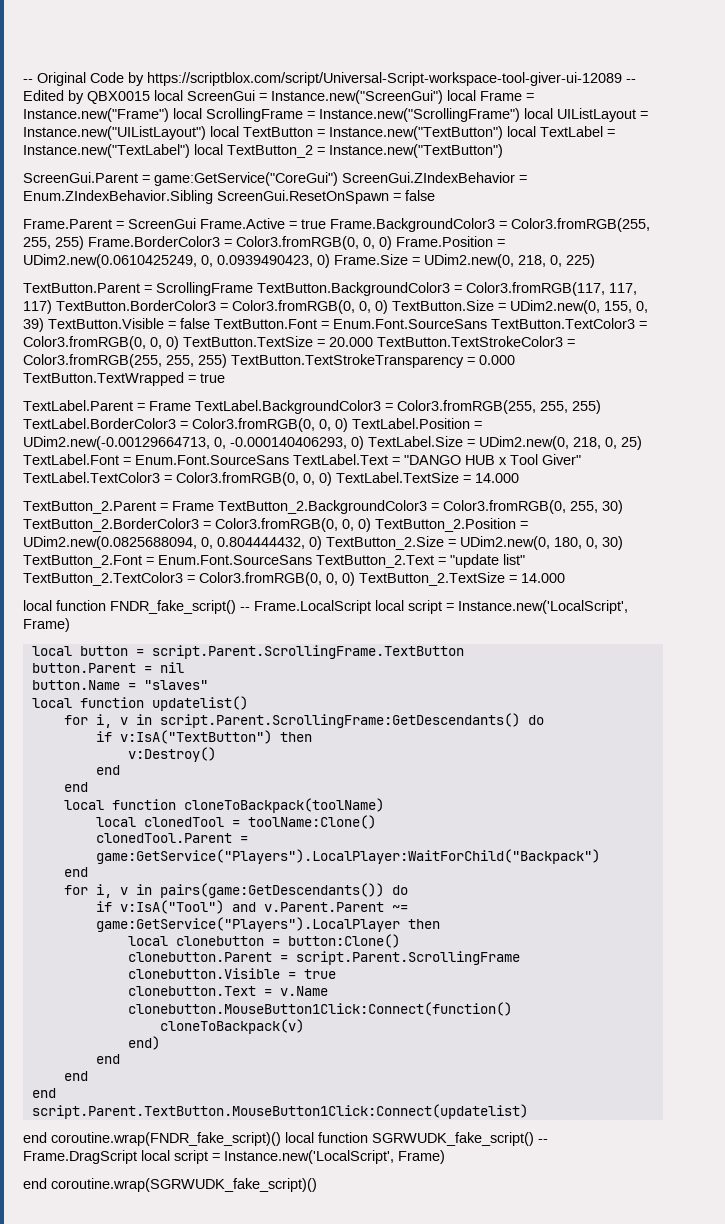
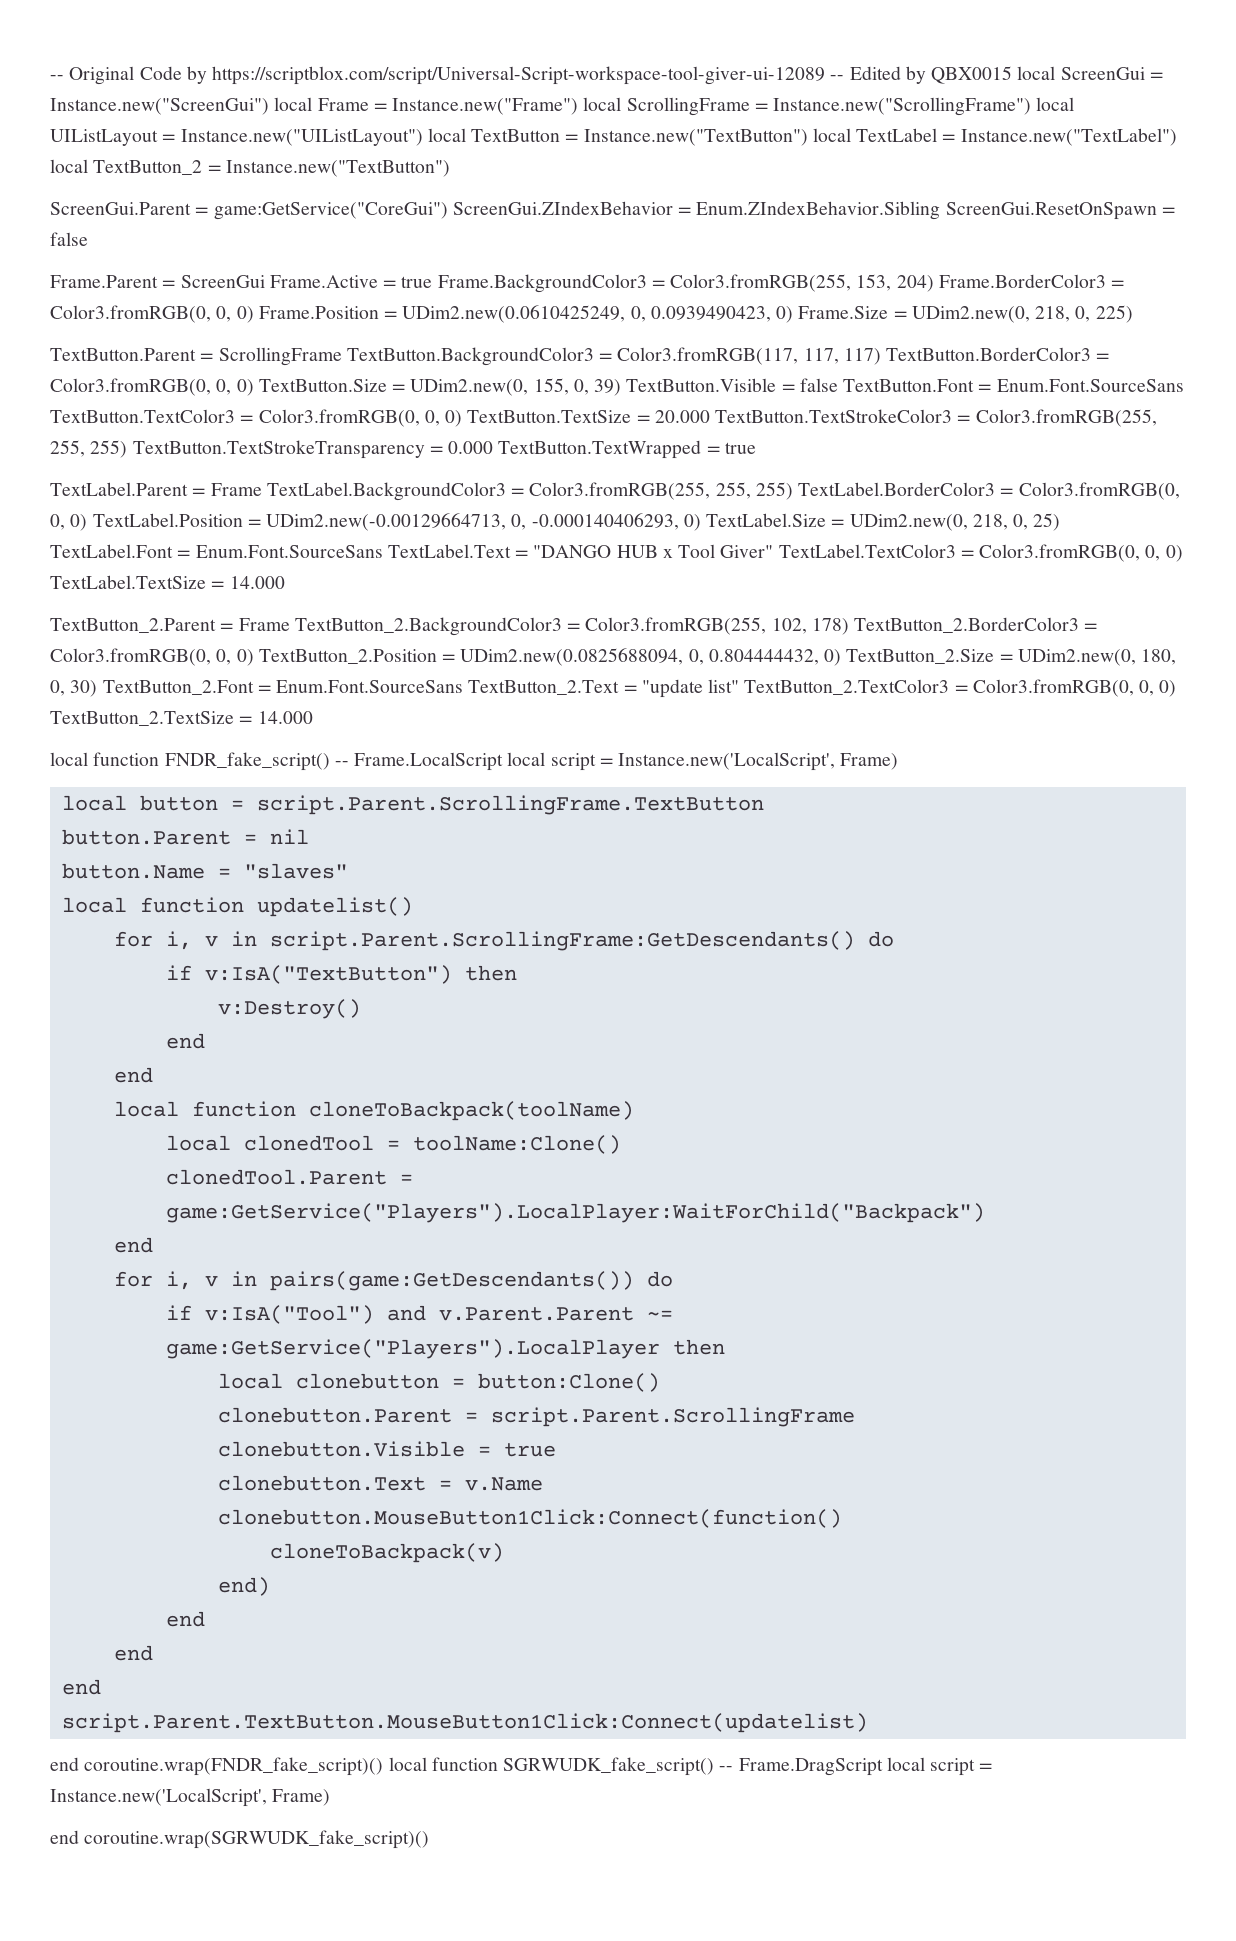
- Frame.Parent = ScreenGui Frame.Active = true Frame.BackgroundColor3 = Color3.fromRGB(255, 255, 255) Frame.BorderColor3 = Color3.fromRGB(0, 0, 0) Frame.Position = UDim2.new(0.0610425249, 0, 0.0939490423, 0) Frame.Size = UDim2.new(0, 218, 0, 225)
+ Frame.Parent = ScreenGui Frame.Active = true Frame.BackgroundColor3 = Color3.fromRGB(255, 153, 204) Frame.BorderColor3 = Color3.fromRGB(0, 0, 0) Frame.Position = UDim2.new(0.0610425249, 0, 0.0939490423, 0) Frame.Size = UDim2.new(0, 218, 0, 225)
- TextButton_2.Parent = Frame TextButton_2.BackgroundColor3 = Color3.fromRGB(0, 255, 30) TextButton_2.BorderColor3 = Color3.fromRGB(0, 0, 0) TextButton_2.Position = UDim2.new(0.0825688094, 0, 0.804444432, 0) TextButton_2.Size = UDim2.new(0, 180, 0, 30) TextButton_2.Font = Enum.Font.SourceSans TextButton_2.Text = "update list" TextButton_2.TextColor3 = Color3.fromRGB(0, 0, 0) TextButton_2.TextSize = 14.000
+ TextButton_2.Parent = Frame TextButton_2.BackgroundColor3 = Color3.fromRGB(255, 102, 178) TextButton_2.BorderColor3 = Color3.fromRGB(0, 0, 0) TextButton_2.Position = UDim2.new(0.0825688094, 0, 0.804444432, 0) TextButton_2.Size = UDim2.new(0, 180, 0, 30) TextButton_2.Font = Enum.Font.SourceSans TextButton_2.Text = "update list" TextButton_2.TextColor3 = Color3.fromRGB(0, 0, 0) TextButton_2.TextSize = 14.000

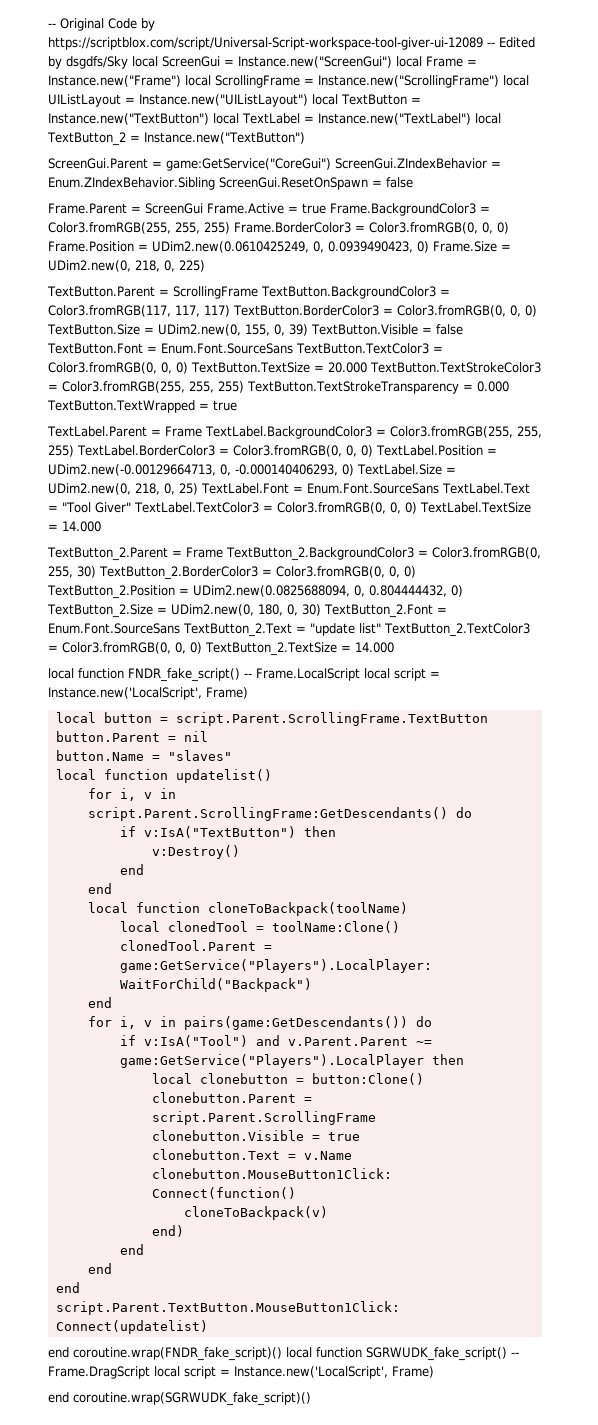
- -- Original Code by https://scriptblox.com/script/Universal-Script-workspace-tool-giver-ui-12089 -- Edited by QBX0015 local ScreenGui = Instance.new("ScreenGui") local Frame = Instance.new("Frame") local ScrollingFrame = Instance.new("ScrollingFrame") local UIListLayout = Instance.new("UIListLayout") local TextButton = Instance.new("TextButton") local TextLabel = Instance.new("TextLabel") local TextButton_2 = Instance.new("TextButton")
+ -- Original Code by https://scriptblox.com/script/Universal-Script-workspace-tool-giver-ui-12089 -- Edited by dsgdfs/Sky local ScreenGui = Instance.new("ScreenGui") local Frame = Instance.new("Frame") local ScrollingFrame = Instance.new("ScrollingFrame") local UIListLayout = Instance.new("UIListLayout") local TextButton = Instance.new("TextButton") local TextLabel = Instance.new("TextLabel") local TextButton_2 = Instance.new("TextButton")
- Frame.Parent = ScreenGui Frame.Active = true Frame.BackgroundColor3 = Color3.fromRGB(255, 153, 204) Frame.BorderColor3 = Color3.fromRGB(0, 0, 0) Frame.Position = UDim2.new(0.0610425249, 0, 0.0939490423, 0) Frame.Size = UDim2.new(0, 218, 0, 225)
+ Frame.Parent = ScreenGui Frame.Active = true Frame.BackgroundColor3 = Color3.fromRGB(255, 255, 255) Frame.BorderColor3 = Color3.fromRGB(0, 0, 0) Frame.Position = UDim2.new(0.0610425249, 0, 0.0939490423, 0) Frame.Size = UDim2.new(0, 218, 0, 225)
- TextLabel.Parent = Frame TextLabel.BackgroundColor3 = Color3.fromRGB(255, 255, 255) TextLabel.BorderColor3 = Color3.fromRGB(0, 0, 0) TextLabel.Position = UDim2.new(-0.00129664713, 0, -0.000140406293, 0) TextLabel.Size = UDim2.new(0, 218, 0, 25) TextLabel.Font = Enum.Font.SourceSans TextLabel.Text = "DANGO HUB x Tool Giver" TextLabel.TextColor3 = Color3.fromRGB(0, 0, 0) TextLabel.TextSize = 14.000
+ TextLabel.Parent = Frame TextLabel.BackgroundColor3 = Color3.fromRGB(255, 255, 255) TextLabel.BorderColor3 = Color3.fromRGB(0, 0, 0) TextLabel.Position = UDim2.new(-0.00129664713, 0, -0.000140406293, 0) TextLabel.Size = UDim2.new(0, 218, 0, 25) TextLabel.Font = Enum.Font.SourceSans TextLabel.Text = "Tool Giver" TextLabel.TextColor3 = Color3.fromRGB(0, 0, 0) TextLabel.TextSize = 14.000
- TextButton_2.Parent = Frame TextButton_2.BackgroundColor3 = Color3.fromRGB(255, 102, 178) TextButton_2.BorderColor3 = Color3.fromRGB(0, 0, 0) TextButton_2.Position = UDim2.new(0.0825688094, 0, 0.804444432, 0) TextButton_2.Size = UDim2.new(0, 180, 0, 30) TextButton_2.Font = Enum.Font.SourceSans TextButton_2.Text = "update list" TextButton_2.TextColor3 = Color3.fromRGB(0, 0, 0) TextButton_2.TextSize = 14.000
+ TextButton_2.Parent = Frame TextButton_2.BackgroundColor3 = Color3.fromRGB(0, 255, 30) TextButton_2.BorderColor3 = Color3.fromRGB(0, 0, 0) TextButton_2.Position = UDim2.new(0.0825688094, 0, 0.804444432, 0) TextButton_2.Size = UDim2.new(0, 180, 0, 30) TextButton_2.Font = Enum.Font.SourceSans TextButton_2.Text = "update list" TextButton_2.TextColor3 = Color3.fromRGB(0, 0, 0) TextButton_2.TextSize = 14.000

